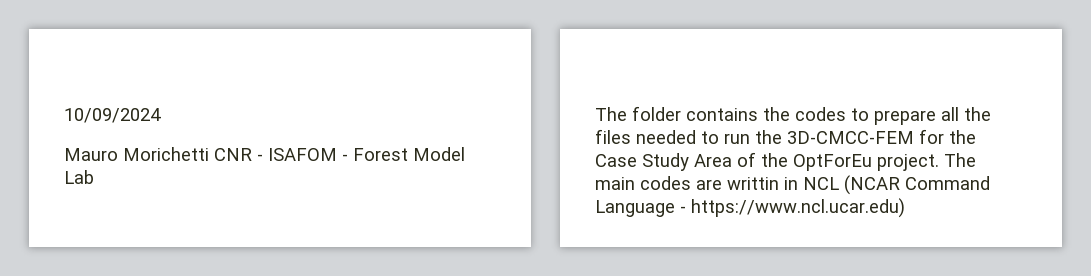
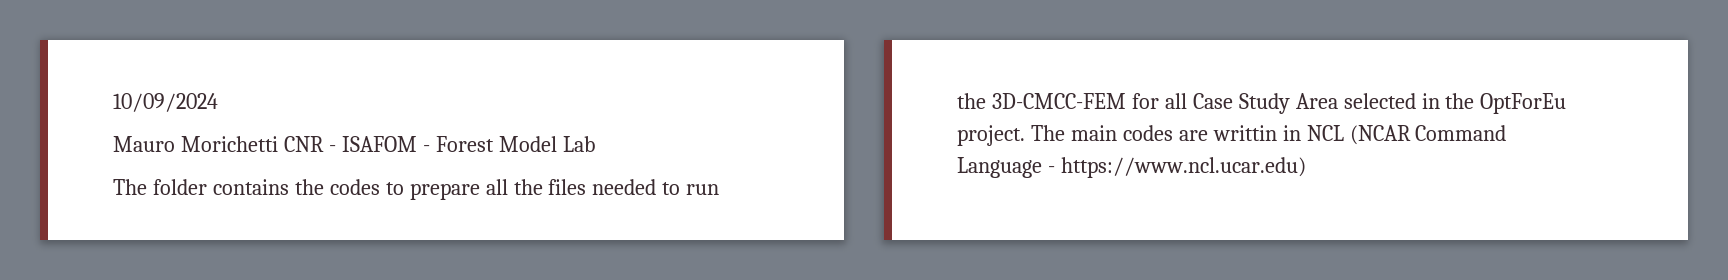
- The folder contains the codes to prepare all the files needed to run the 3D-CMCC-FEM for the Case Study Area of the OptForEu project.
+ The folder contains the codes to prepare all the files needed to run the 3D-CMCC-FEM for all Case Study Area selected in the OptForEu project.

